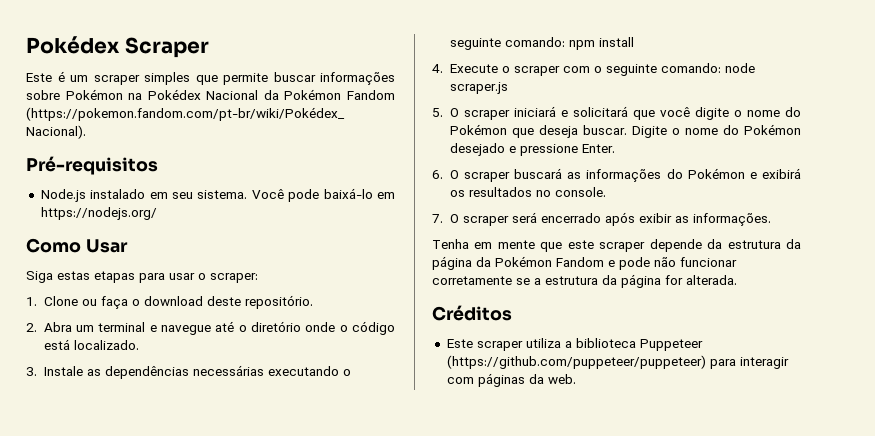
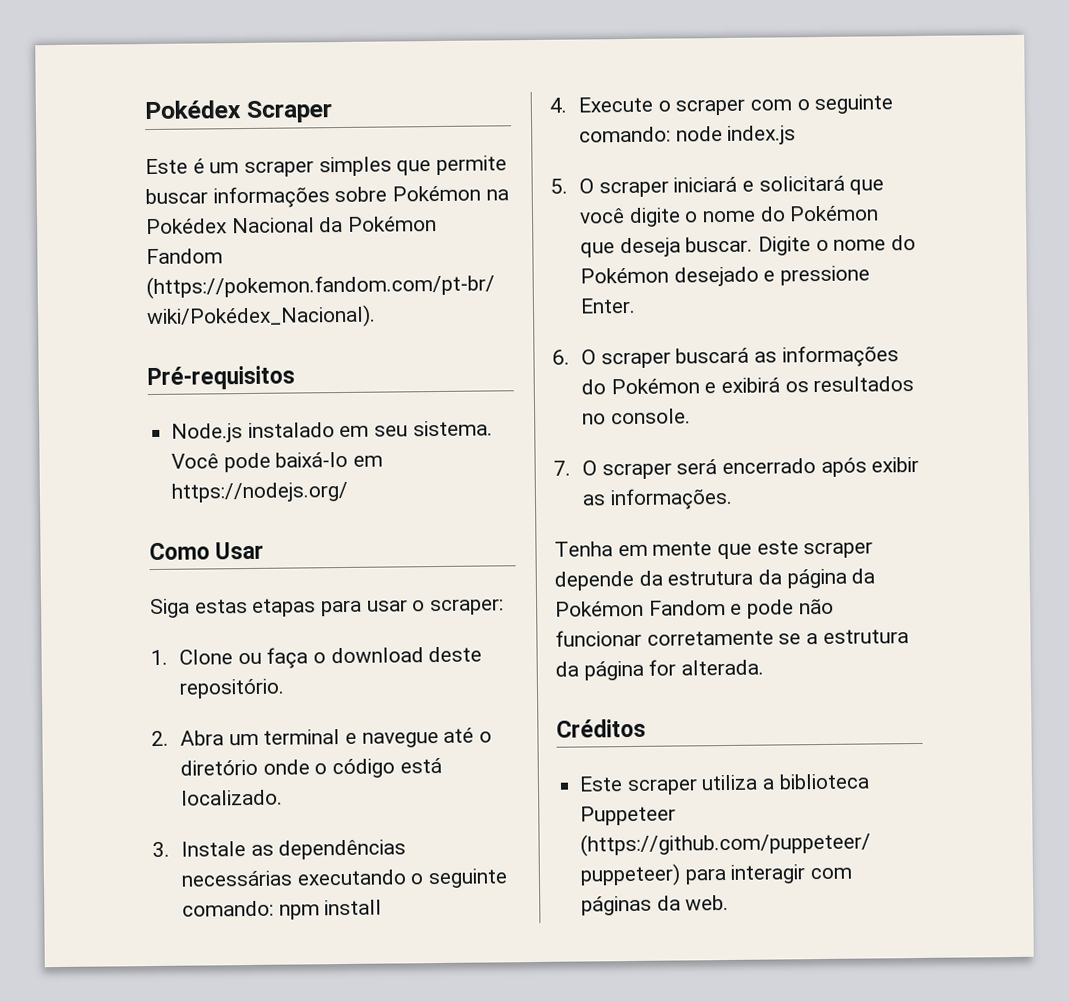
- 4. Execute o scraper com o seguinte comando: node scraper.js
+ 4. Execute o scraper com o seguinte comando: node index.js

